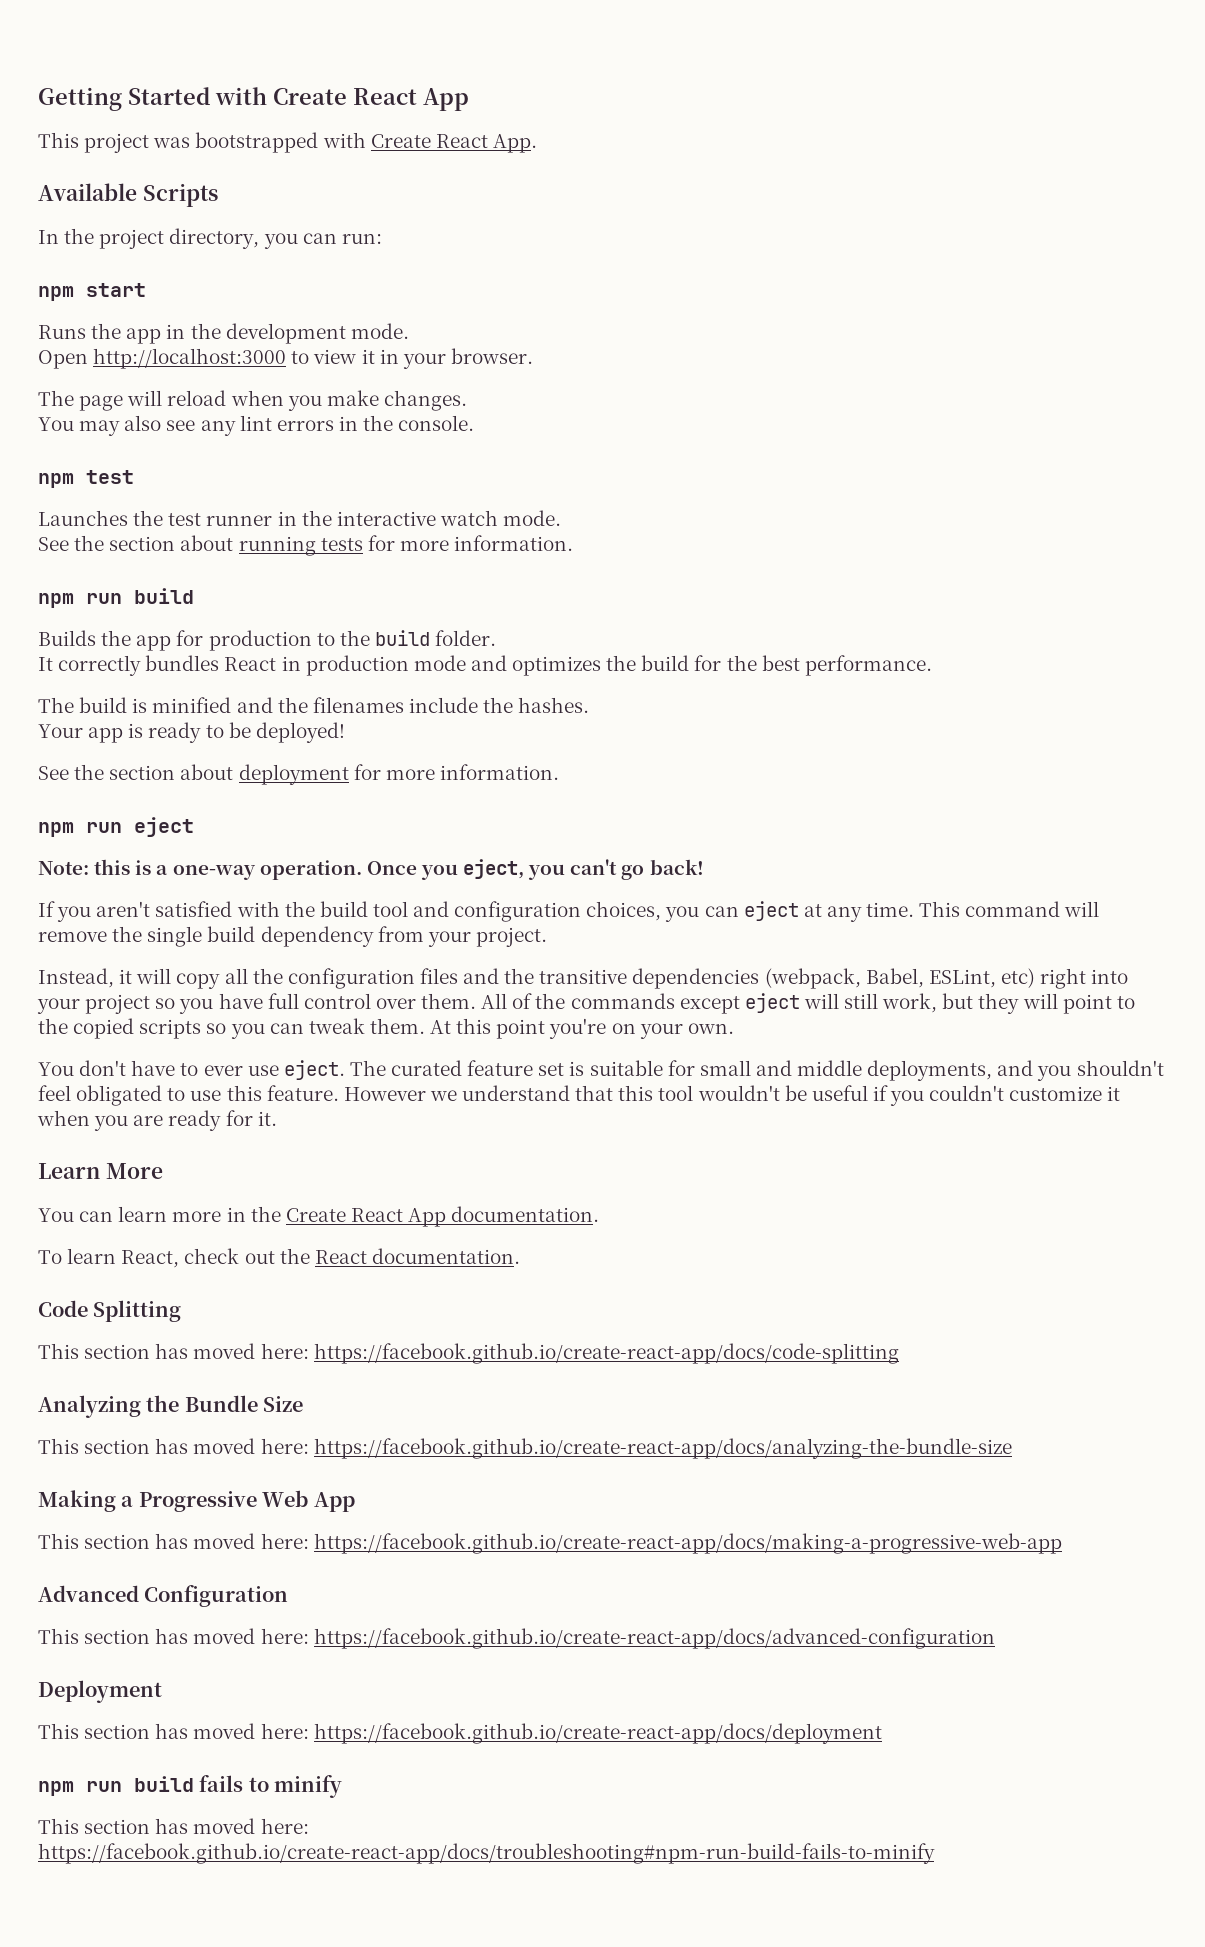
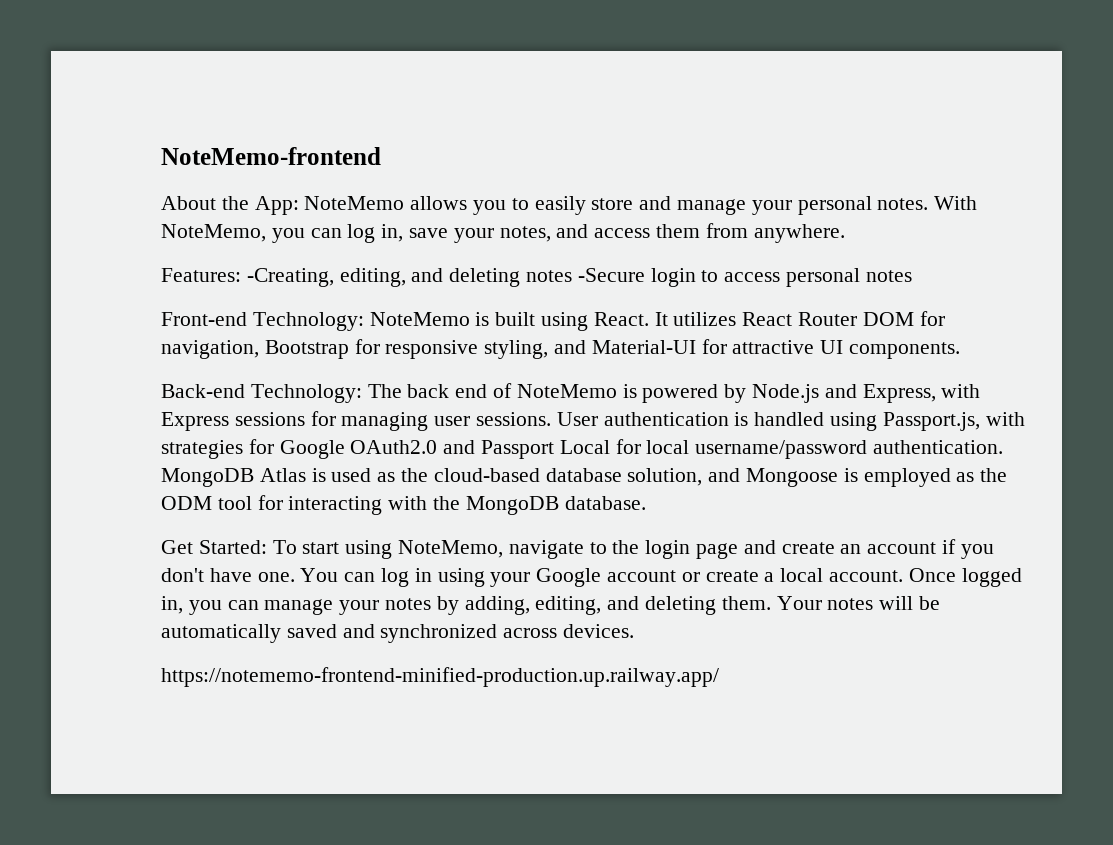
- Getting Started with Create React App
- This project was bootstrapped with Create React App.
- Available Scripts
- In the project directory, you can run:
- npm start
- Runs the app in the development mode.
- Open http://localhost:3000 to view it in your browser.
- The page will reload when you make changes.
- You may also see any lint errors in the console.
- npm test
- Launches the test runner in the interactive watch mode.
- See the section about running tests for more information.
- npm run build
- Builds the app for production to the build folder.
- It correctly bundles React in production mode and optimizes the build for the best performance.
- The build is minified and the filenames include the hashes.
- Your app is ready to be deployed!
- See the section about deployment for more information.
- npm run eject
- Note: this is a one-way operation. Once you eject, you can't go back!
- If you aren't satisfied with the build tool and configuration choices, you can eject at any time. This command will remove the single build dependency from your project.
- Instead, it will copy all the configuration files and the transitive dependencies (webpack, Babel, ESLint, etc) right into your project so you have full control over them. All of the commands except eject will still work, but they will point to the copied scripts so you can tweak them. At this point you're on your own.
- You don't have to ever use eject. The curated feature set is suitable for small and middle deployments, and you shouldn't feel obligated to use this feature. However we understand that this tool wouldn't be useful if you couldn't customize it when you are ready for it.
- Learn More
- You can learn more in the Create React App documentation.
- To learn React, check out the React documentation.
- Code Splitting
- This section has moved here: https://facebook.github.io/create-react-app/docs/code-splitting
- Analyzing the Bundle Size
- This section has moved here: https://facebook.github.io/create-react-app/docs/analyzing-the-bundle-size
- Making a Progressive Web App
- This section has moved here: https://facebook.github.io/create-react-app/docs/making-a-progressive-web-app
- Advanced Configuration
- This section has moved here: https://facebook.github.io/create-react-app/docs/advanced-configuration
- Deployment
- This section has moved here: https://facebook.github.io/create-react-app/docs/deployment
- npm run build fails to minify
- This section has moved here: https://facebook.github.io/create-react-app/docs/troubleshooting#npm-run-build-fails-to-minify
+ NoteMemo-frontend
+ About the App: NoteMemo allows you to easily store and manage your personal notes. With NoteMemo, you can log in, save your notes, and access them from anywhere.
+ Features: -Creating, editing, and deleting notes -Secure login to access personal notes
+ Front-end Technology: NoteMemo is built using React. It utilizes React Router DOM for navigation, Bootstrap for responsive styling, and Material-UI for attractive UI components.
+ Back-end Technology: The back end of NoteMemo is powered by Node.js and Express, with Express sessions for managing user sessions. User authentication is handled using Passport.js, with strategies for Google OAuth2.0 and Passport Local for local username/password authentication. MongoDB Atlas is used as the cloud-based database solution, and Mongoose is employed as the ODM tool for interacting with the MongoDB database.
+ Get Started: To start using NoteMemo, navigate to the login page and create an account if you don't have one. You can log in using your Google account or create a local account. Once logged in, you can manage your notes by adding, editing, and deleting them. Your notes will be automatically saved and synchronized across devices.
+ https://notememo-frontend-minified-production.up.railway.app/

